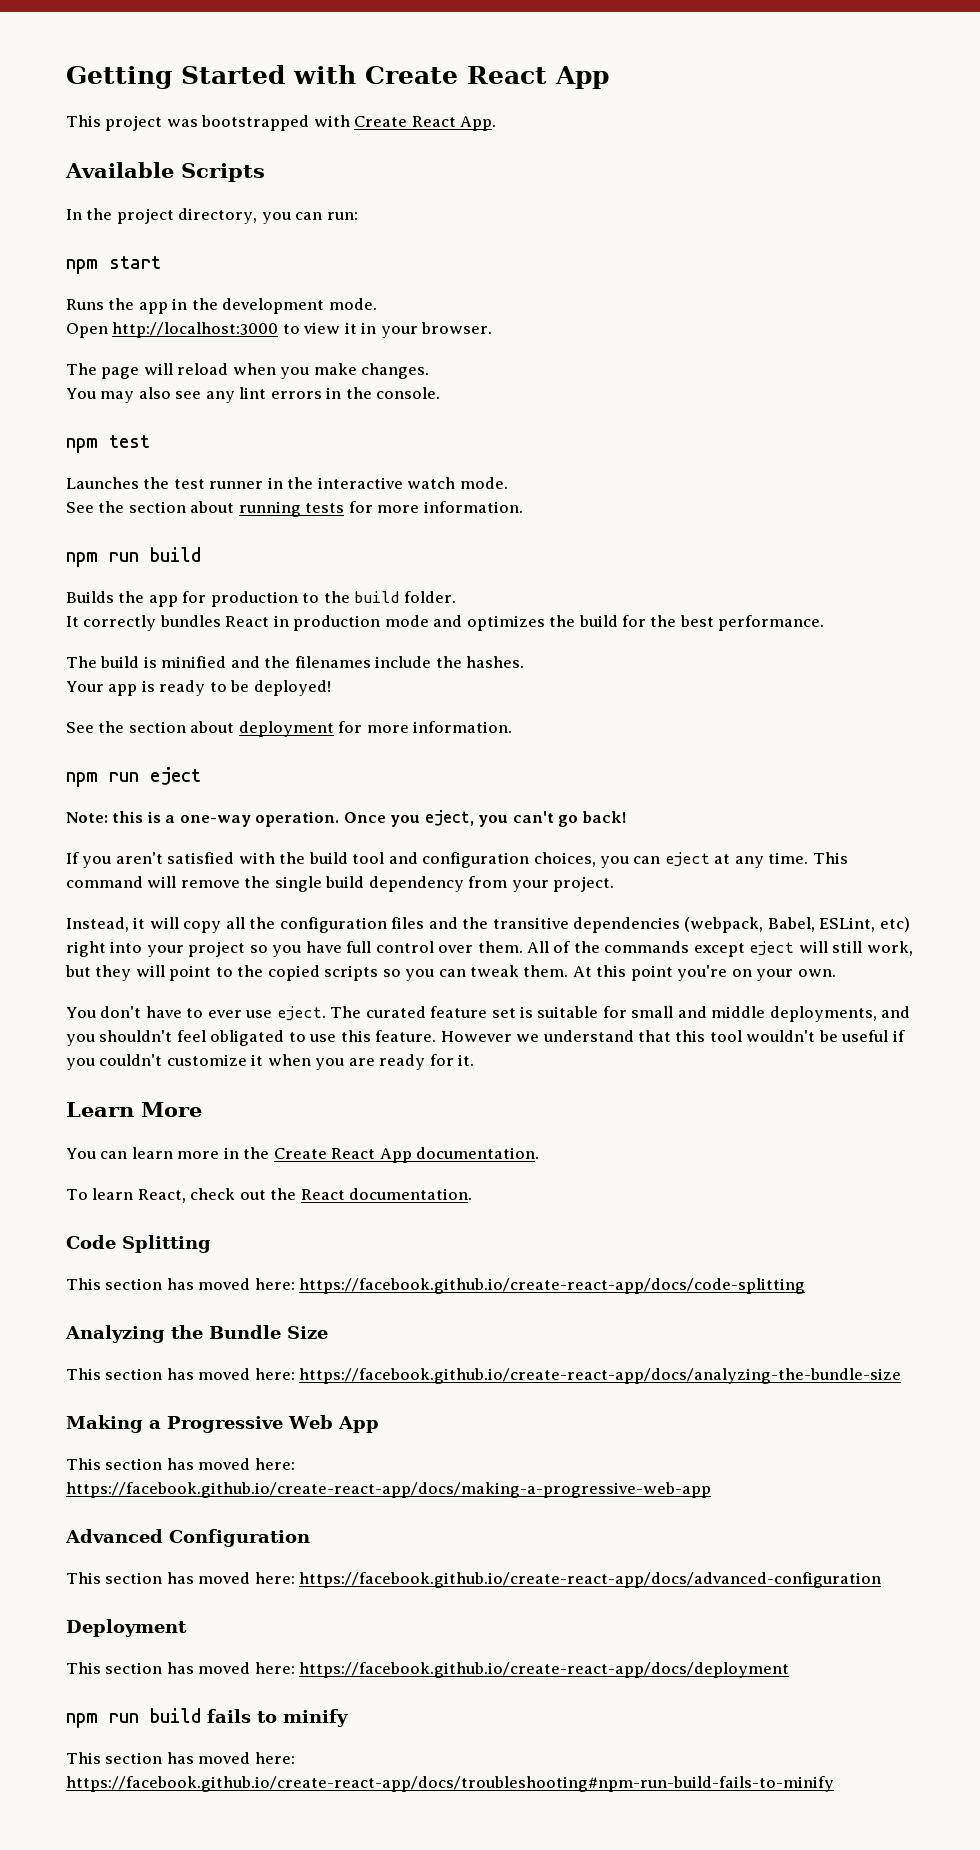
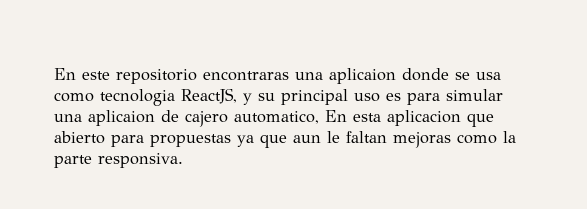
- Getting Started with Create React App
- This project was bootstrapped with Create React App.
- Available Scripts
- In the project directory, you can run:
- npm start
- Runs the app in the development mode.
- Open http://localhost:3000 to view it in your browser.
- The page will reload when you make changes.
- You may also see any lint errors in the console.
- npm test
- Launches the test runner in the interactive watch mode.
- See the section about running tests for more information.
- npm run build
- Builds the app for production to the build folder.
- It correctly bundles React in production mode and optimizes the build for the best performance.
- The build is minified and the filenames include the hashes.
- Your app is ready to be deployed!
- See the section about deployment for more information.
- npm run eject
- Note: this is a one-way operation. Once you eject, you can't go back!
- If you aren't satisfied with the build tool and configuration choices, you can eject at any time. This command will remove the single build dependency from your project.
- Instead, it will copy all the configuration files and the transitive dependencies (webpack, Babel, ESLint, etc) right into your project so you have full control over them. All of the commands except eject will still work, but they will point to the copied scripts so you can tweak them. At this point you're on your own.
- You don't have to ever use eject. The curated feature set is suitable for small and middle deployments, and you shouldn't feel obligated to use this feature. However we understand that this tool wouldn't be useful if you couldn't customize it when you are ready for it.
- Learn More
- You can learn more in the Create React App documentation.
- To learn React, check out the React documentation.
- Code Splitting
- This section has moved here: https://facebook.github.io/create-react-app/docs/code-splitting
- Analyzing the Bundle Size
- This section has moved here: https://facebook.github.io/create-react-app/docs/analyzing-the-bundle-size
- Making a Progressive Web App
- This section has moved here: https://facebook.github.io/create-react-app/docs/making-a-progressive-web-app
- Advanced Configuration
- This section has moved here: https://facebook.github.io/create-react-app/docs/advanced-configuration
- Deployment
- This section has moved here: https://facebook.github.io/create-react-app/docs/deployment
- npm run build fails to minify
- This section has moved here: https://facebook.github.io/create-react-app/docs/troubleshooting#npm-run-build-fails-to-minify
+ En este repositorio encontraras una aplicaion donde se usa como tecnologia ReactJS, y su principal uso es para simular una aplicaion de cajero automatico, En esta aplicacion que abierto para propuestas ya que aun le faltan mejoras como la parte responsiva.

